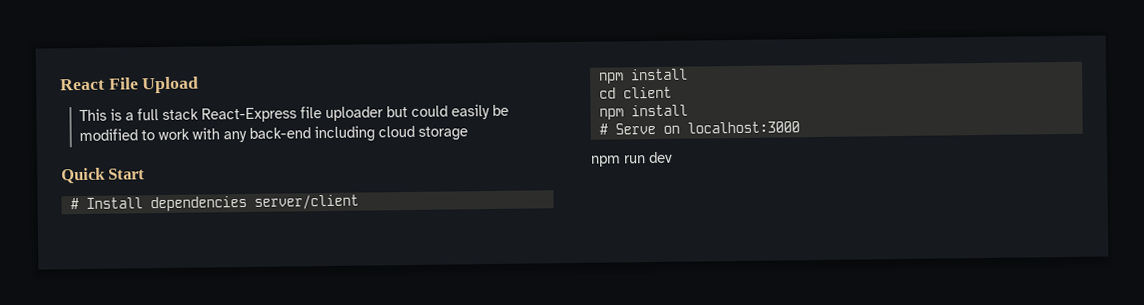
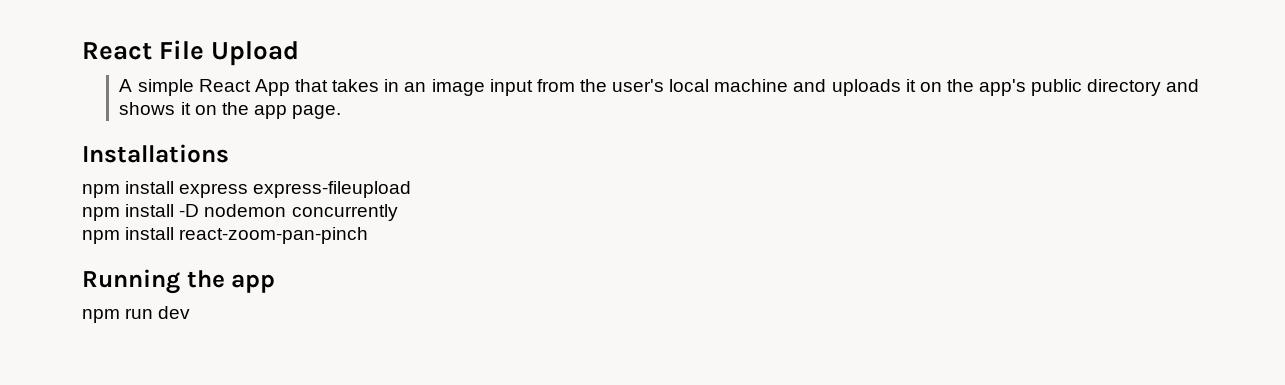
- This is a full stack React-Express file uploader but could easily be modified to work with any back-end including cloud storage
- Quick Start
- # Install dependencies server/client
- npm install
- cd client
- npm install
- # Serve on localhost:3000
+ A simple React App that takes in an image input from the user's local machine and uploads it on the app's public directory and shows it on the app page.
+ Installations
+ npm install express express-fileupload
+ npm install -D nodemon concurrently
+ npm install react-zoom-pan-pinch
+ Running the app

